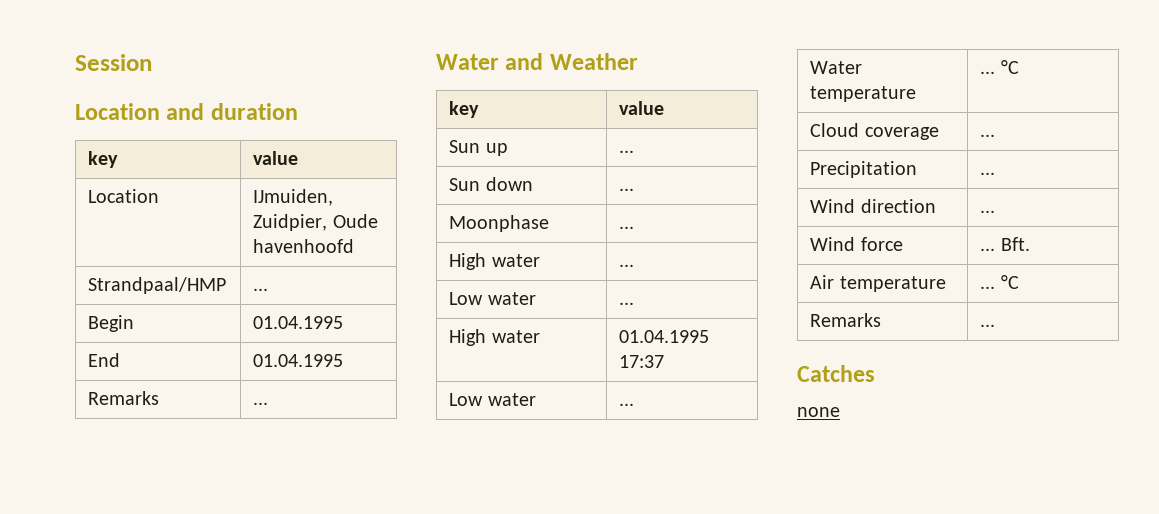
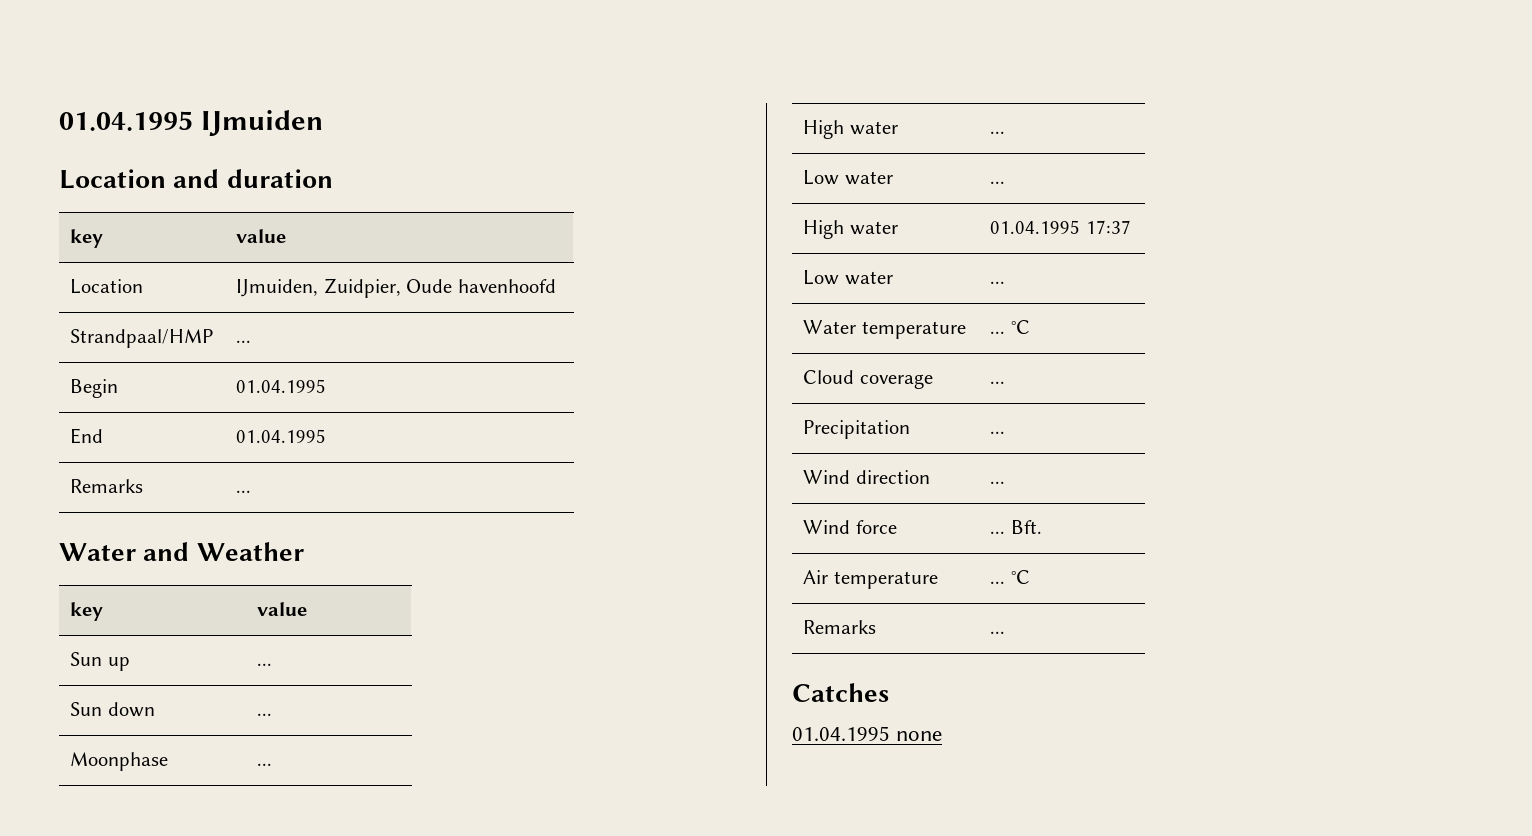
- Session
+ 01.04.1995 IJmuiden
- none
+ 01.04.1995 none

